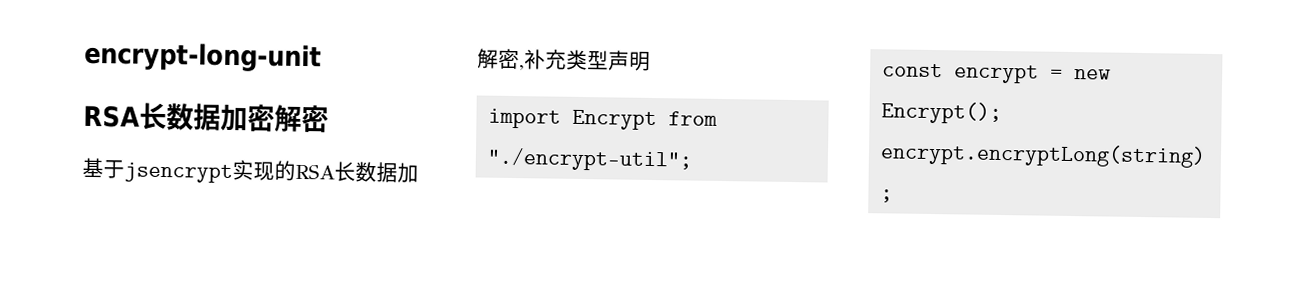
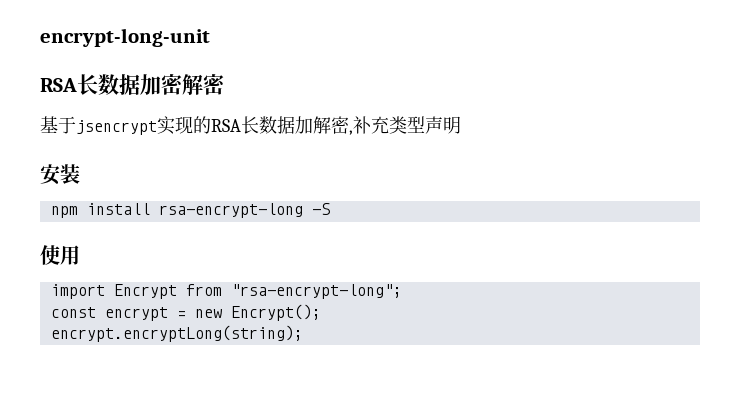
+ 安装
+ npm install rsa-encrypt-long -S
+ 使用
- import Encrypt from "./encrypt-util";
+ import Encrypt from "rsa-encrypt-long";

